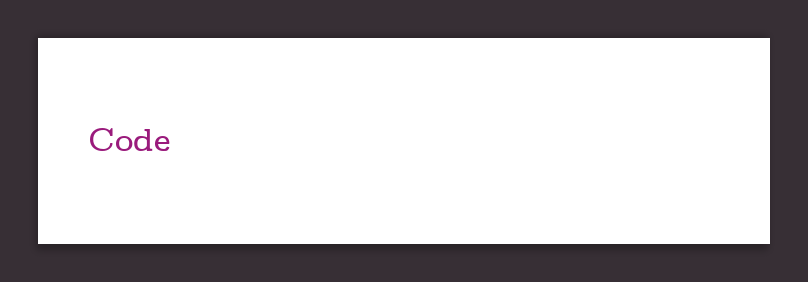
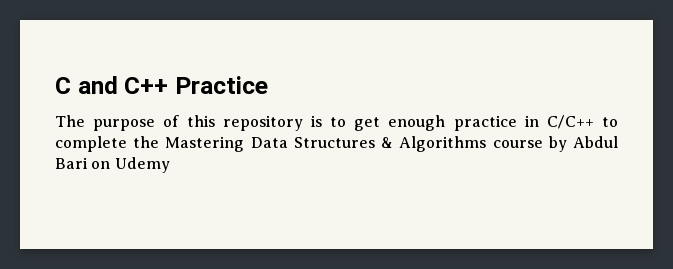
- Code
+ C and C++ Practice
+ The purpose of this repository is to get enough practice in C/C++ to complete the Mastering Data Structures & Algorithms course by Abdul Bari on Udemy

